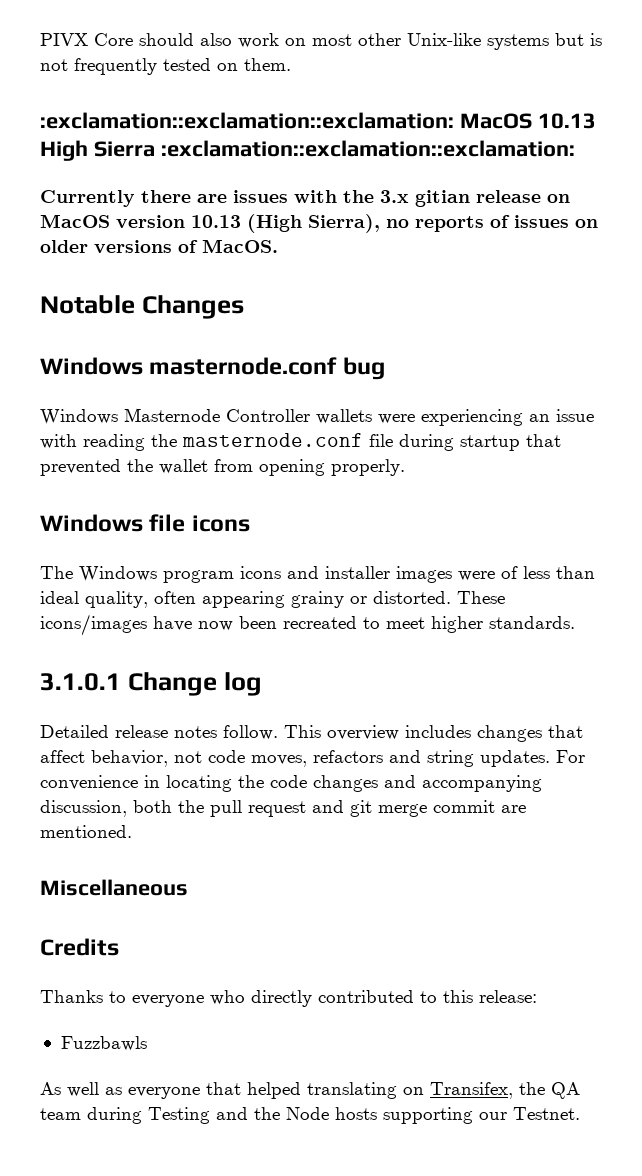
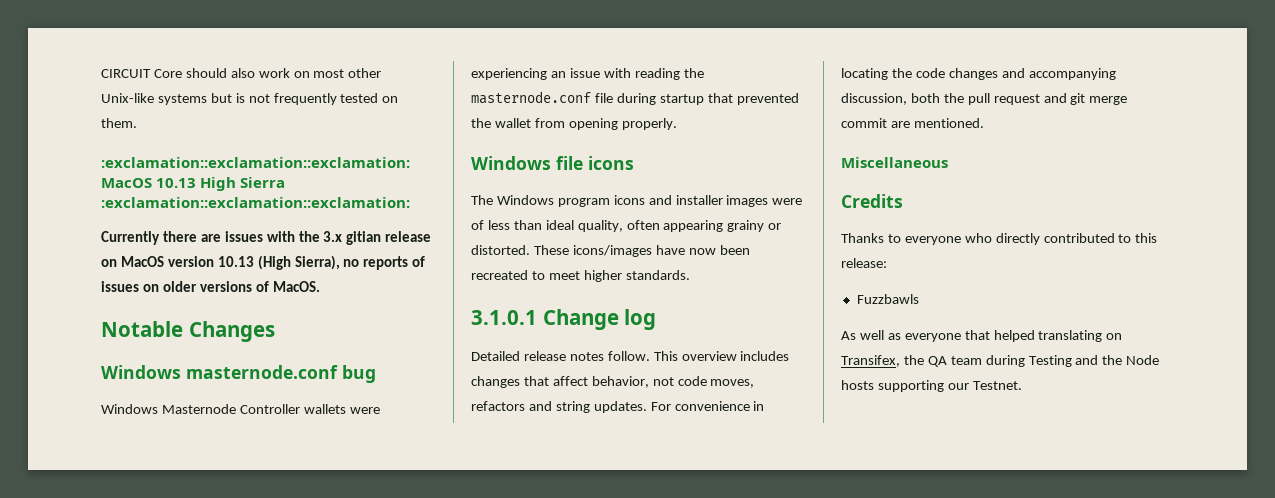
- PIVX Core should also work on most other Unix-like systems but is not frequently tested on them.
+ CIRCUIT Core should also work on most other Unix-like systems but is not frequently tested on them.

